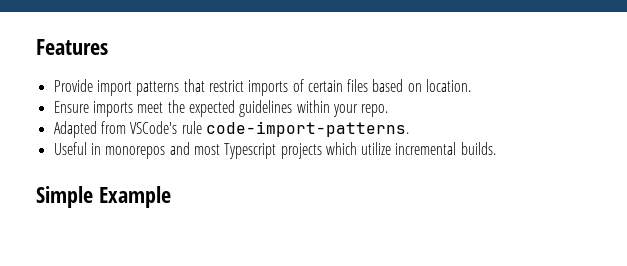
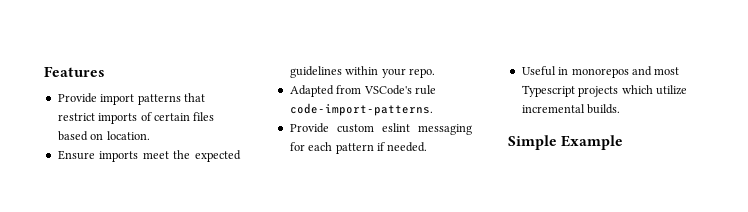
+ Provide custom eslint messaging for each pattern if needed.

